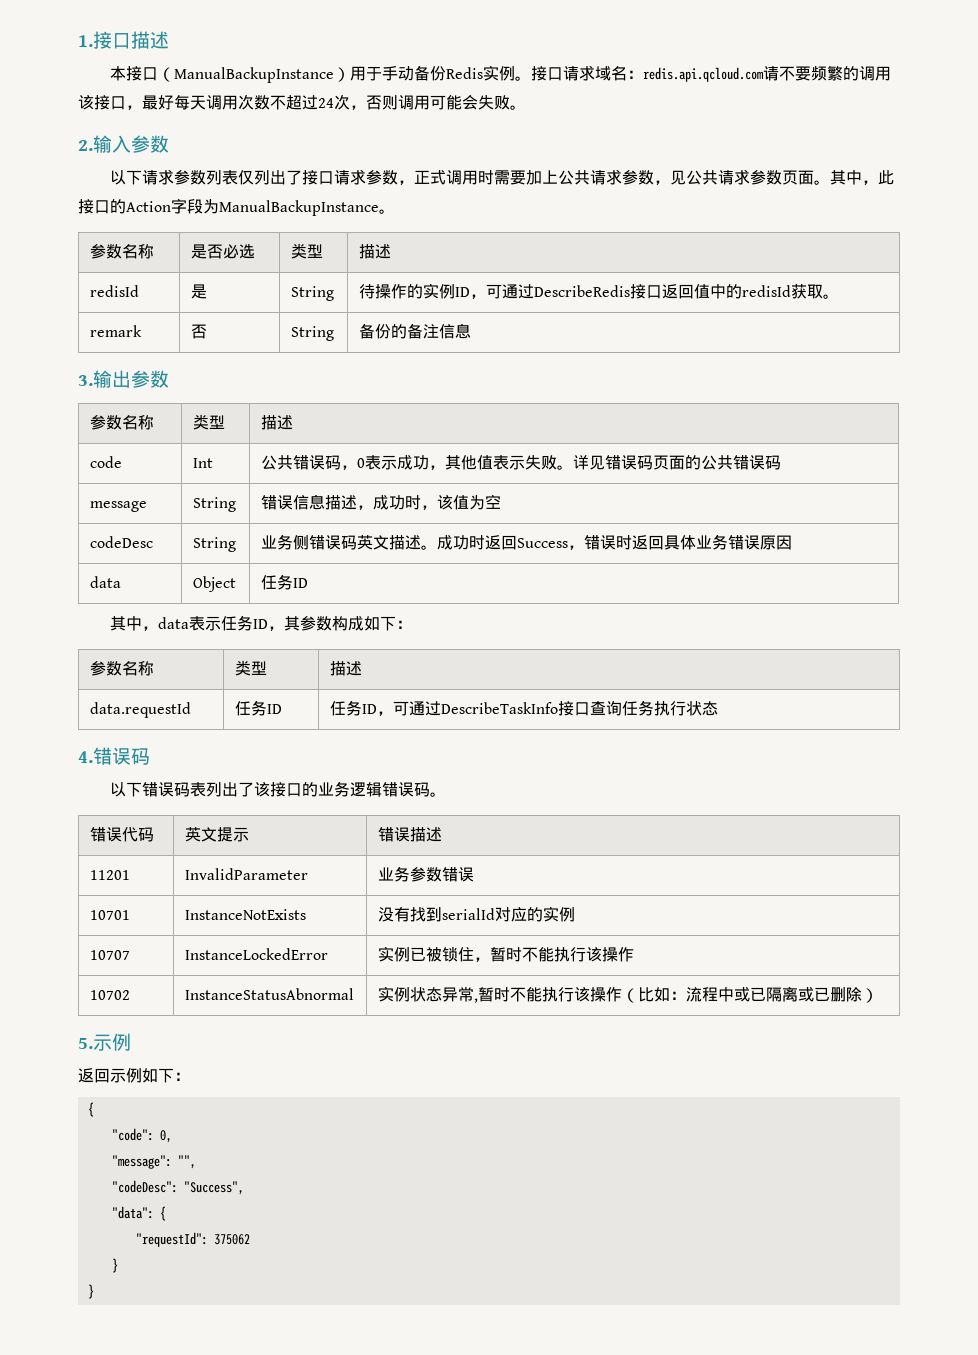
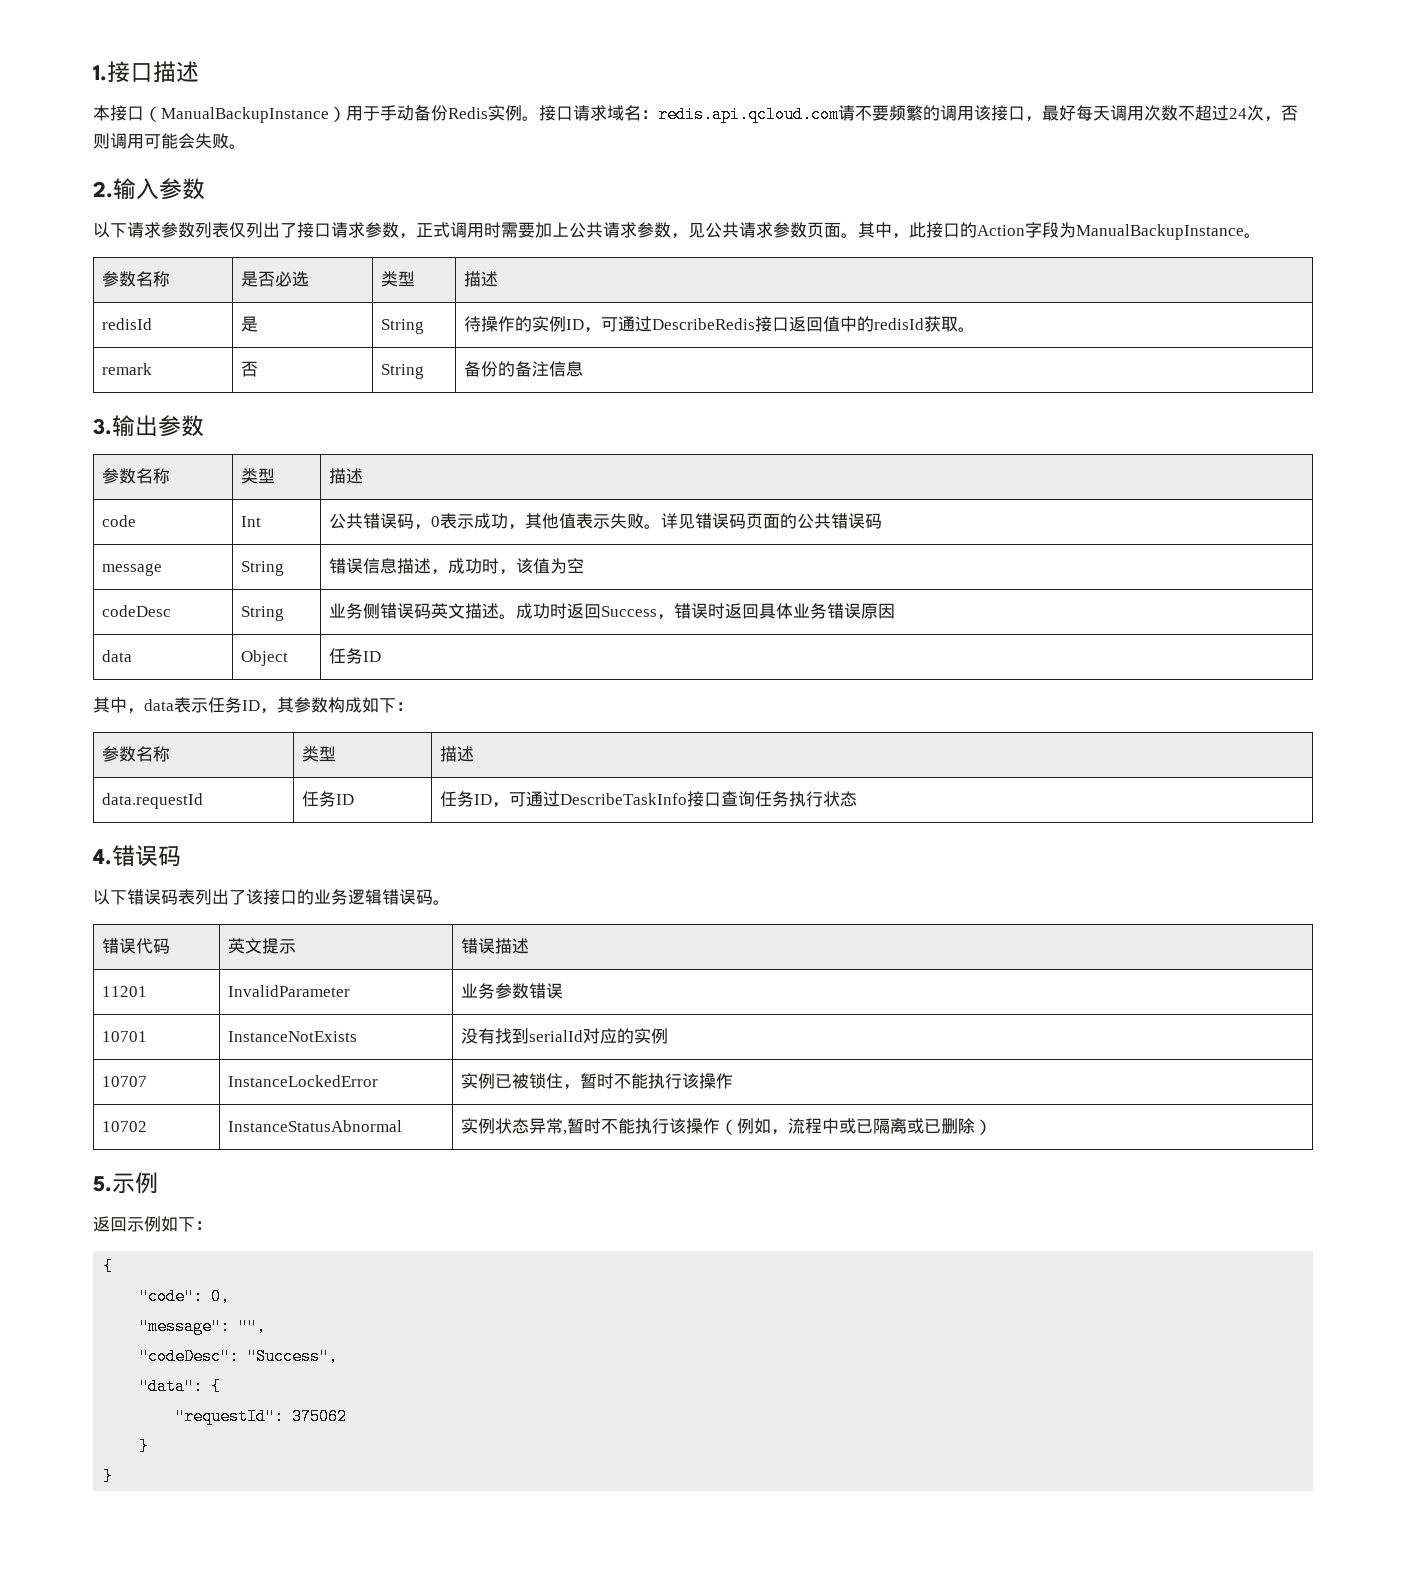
- 10702 | InstanceStatusAbnormal | 实例状态异常,暂时不能执行该操作（比如：流程中或已隔离或已删除）
+ 10702 | InstanceStatusAbnormal | 实例状态异常,暂时不能执行该操作（例如，流程中或已隔离或已删除）

